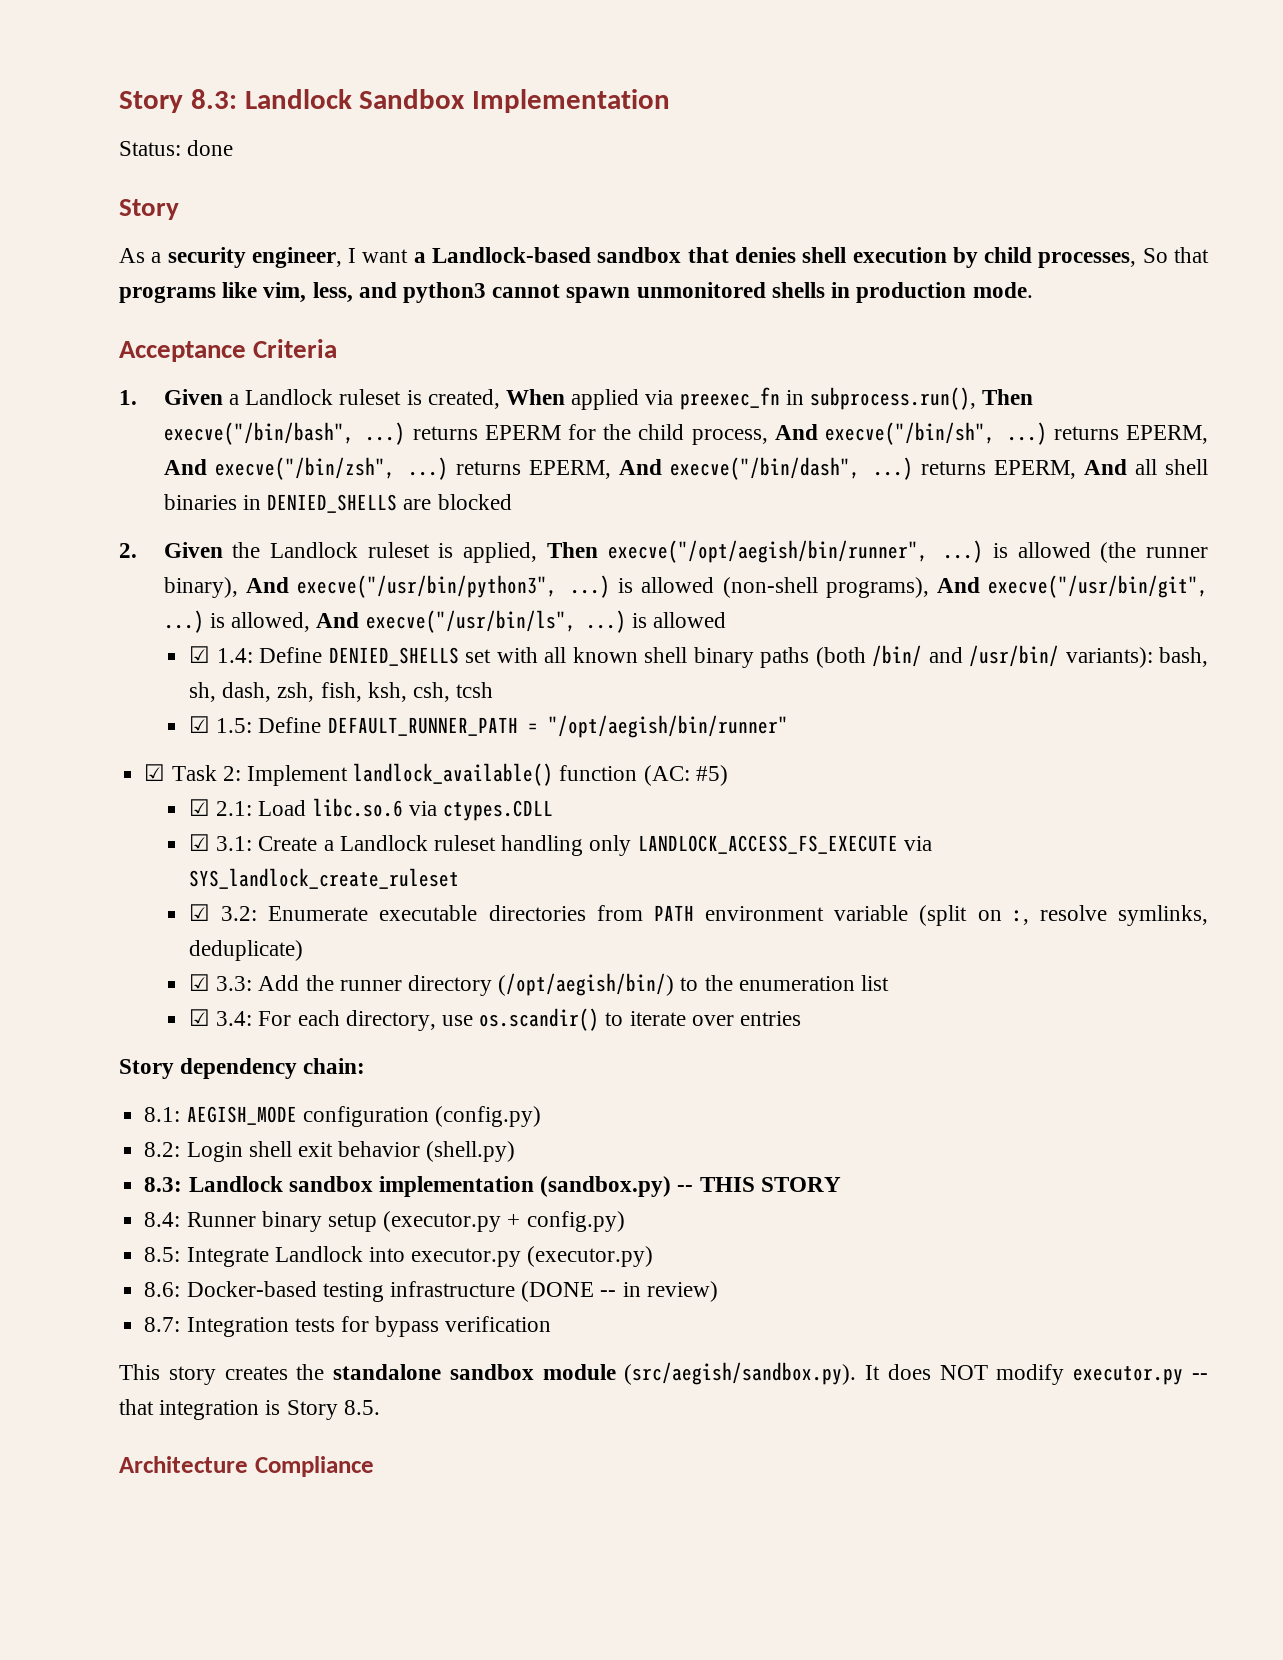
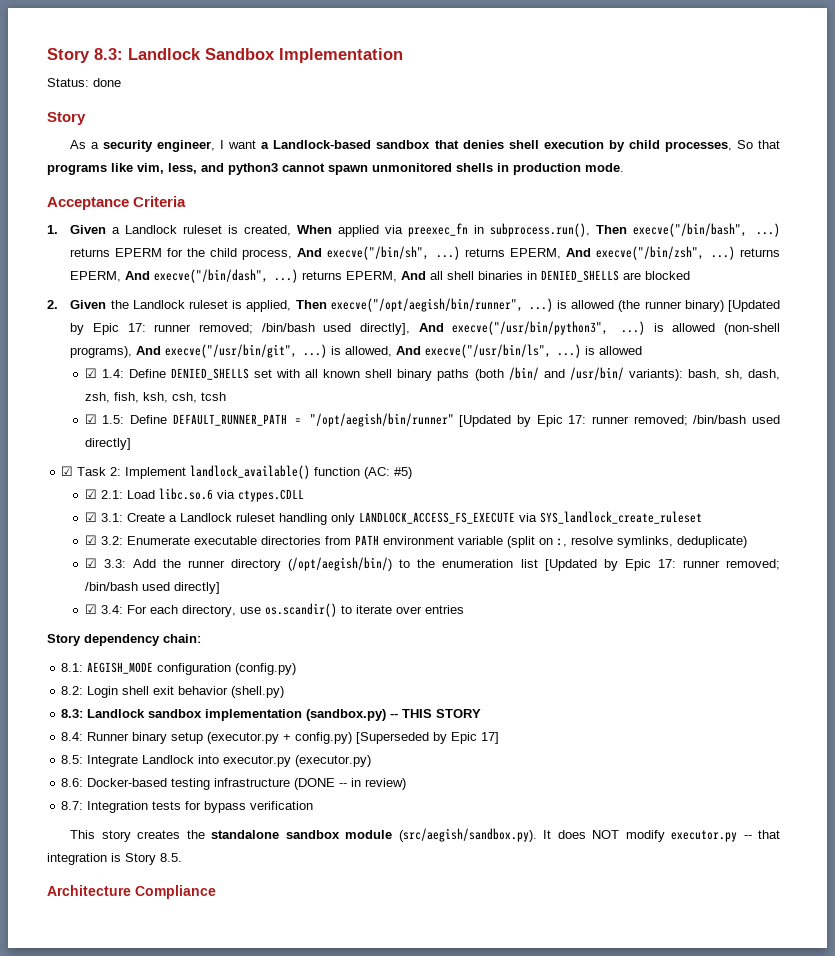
- 2. Given the Landlock ruleset is applied, Then execve("/opt/aegish/bin/runner", ...) is allowed (the runner binary), And execve("/usr/bin/python3", ...) is allowed (non-shell programs), And execve("/usr/bin/git", ...) is allowed, And execve("/usr/bin/ls", ...) is allowed
+ 2. Given the Landlock ruleset is applied, Then execve("/opt/aegish/bin/runner", ...) is allowed (the runner binary) [Updated by Epic 17: runner removed; /bin/bash used directly], And execve("/usr/bin/python3", ...) is allowed (non-shell programs), And execve("/usr/bin/git", ...) is allowed, And execve("/usr/bin/ls", ...) is allowed
- ☑ 1.5: Define DEFAULT_RUNNER_PATH = "/opt/aegish/bin/runner"
+ ☑ 1.5: Define DEFAULT_RUNNER_PATH = "/opt/aegish/bin/runner" [Updated by Epic 17: runner removed; /bin/bash used directly]
- ☑ 3.3: Add the runner directory (/opt/aegish/bin/) to the enumeration list
+ ☑ 3.3: Add the runner directory (/opt/aegish/bin/) to the enumeration list [Updated by Epic 17: runner removed; /bin/bash used directly]
- 8.4: Runner binary setup (executor.py + config.py)
+ 8.4: Runner binary setup (executor.py + config.py) [Superseded by Epic 17]

